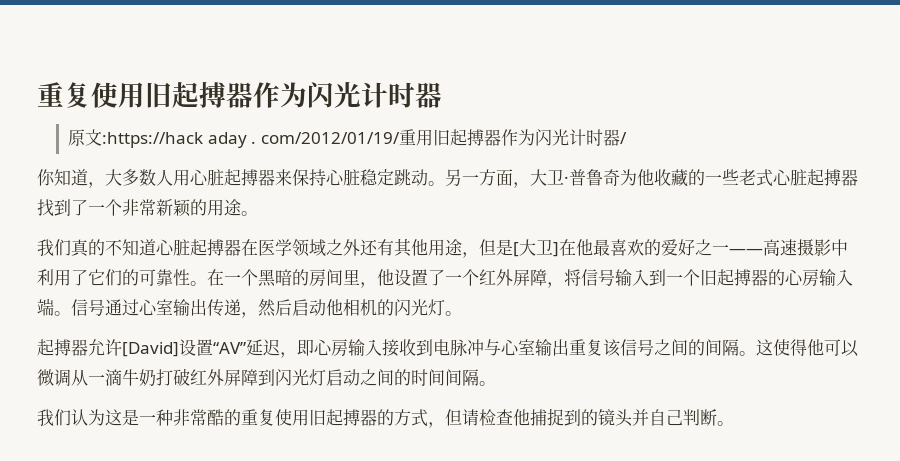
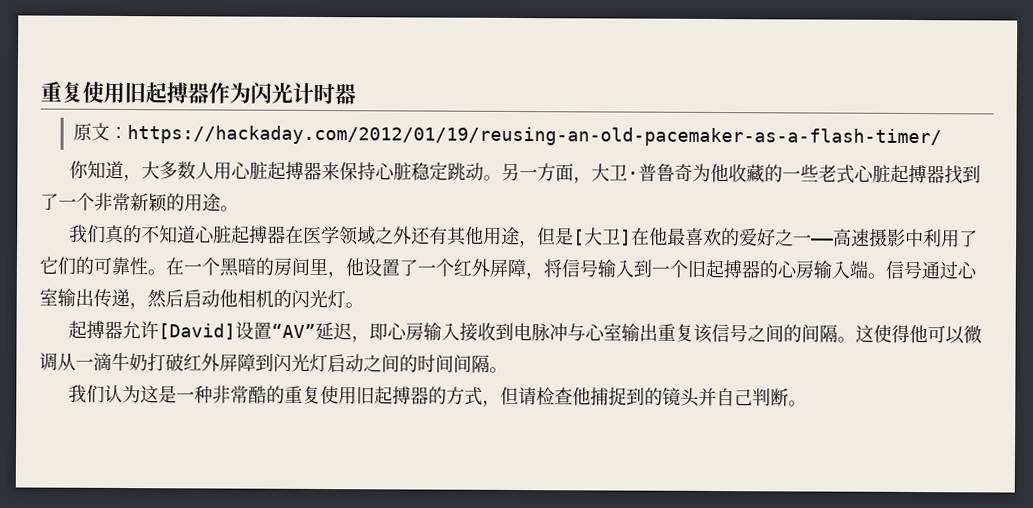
- 原文:https://hack aday . com/2012/01/19/重用旧起搏器作为闪光计时器/
+ 原文：https://hackaday.com/2012/01/19/reusing-an-old-pacemaker-as-a-flash-timer/

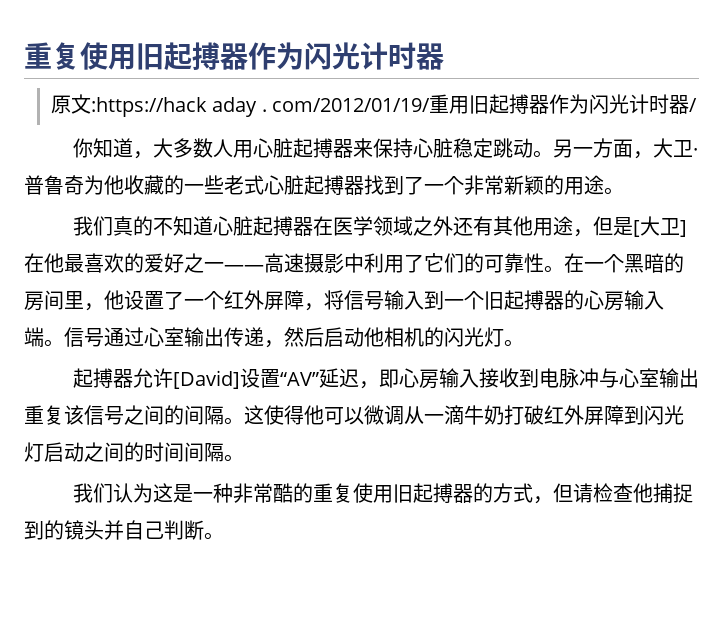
- 原文：https://hackaday.com/2012/01/19/reusing-an-old-pacemaker-as-a-flash-timer/
+ 原文:https://hack aday . com/2012/01/19/重用旧起搏器作为闪光计时器/

